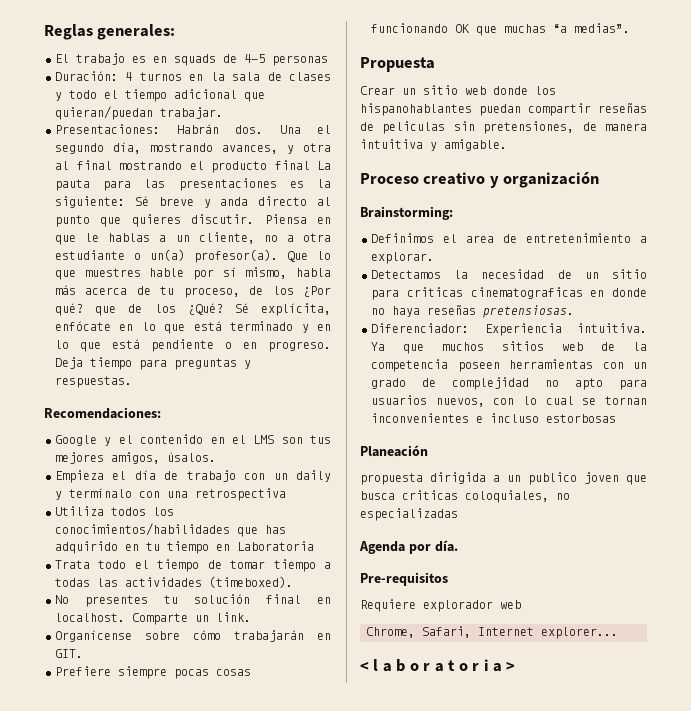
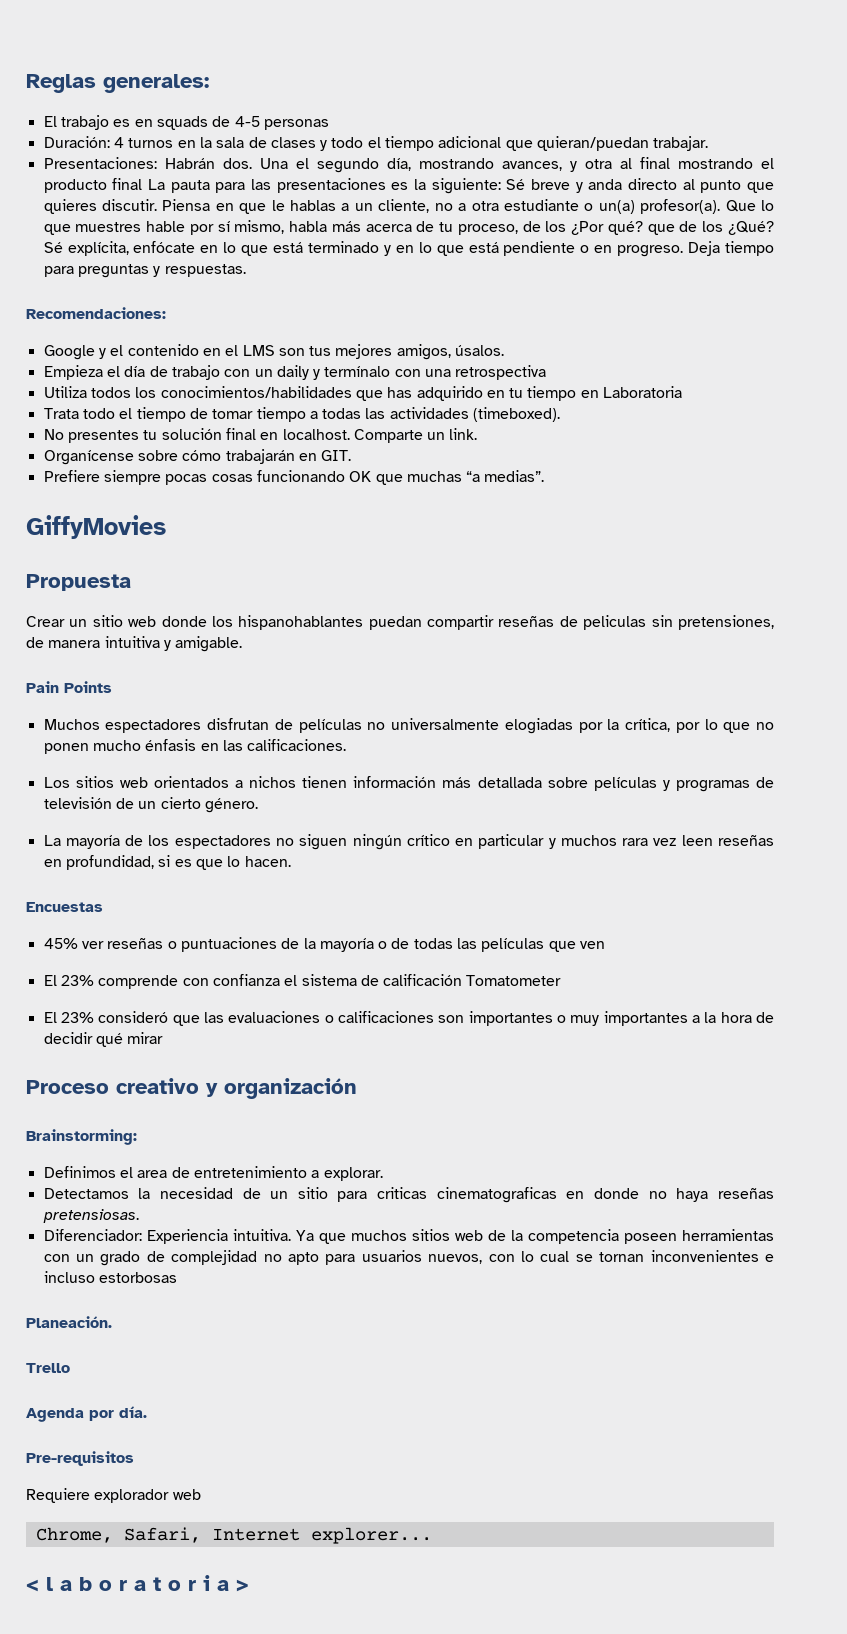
+ GiffyMovies
+ Pain Points
+ Muchos espectadores disfrutan de películas no universalmente elogiadas por la crítica, por lo que no ponen mucho énfasis en las calificaciones.
+ Los sitios web orientados a nichos tienen información más detallada sobre películas y programas de televisión de un cierto género.
+ La mayoría de los espectadores no siguen ningún crítico en particular y muchos rara vez leen reseñas en profundidad, si es que lo hacen.
+ Encuestas
+ 45% ver reseñas o puntuaciones de la mayoría o de todas las películas que ven
+ El 23% comprende con confianza el sistema de calificación Tomatometer
+ El 23% consideró que las evaluaciones o calificaciones son importantes o muy importantes a la hora de decidir qué mirar
- Planeación
- propuesta dirigida a un publico joven que busca criticas coloquiales, no especializadas
+ Planeación.
+ Trello

